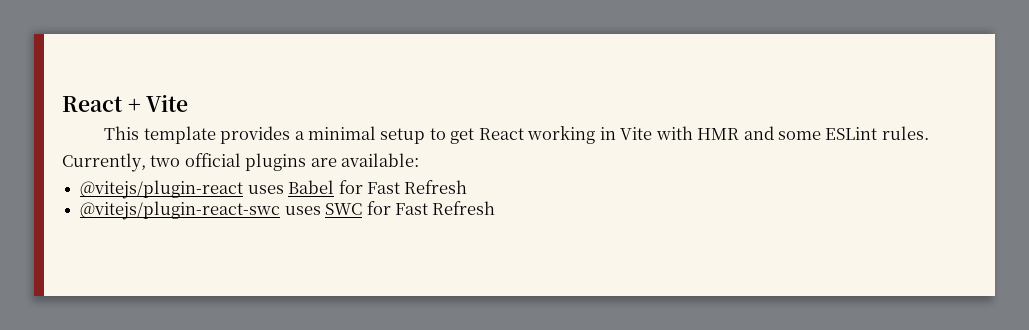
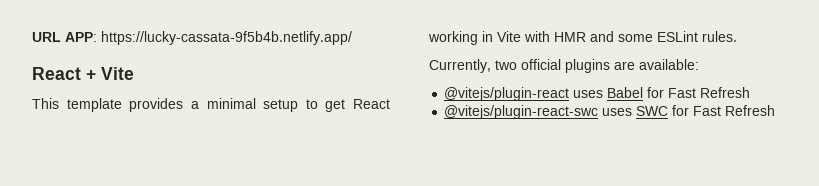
+ URL APP: https://lucky-cassata-9f5b4b.netlify.app/

